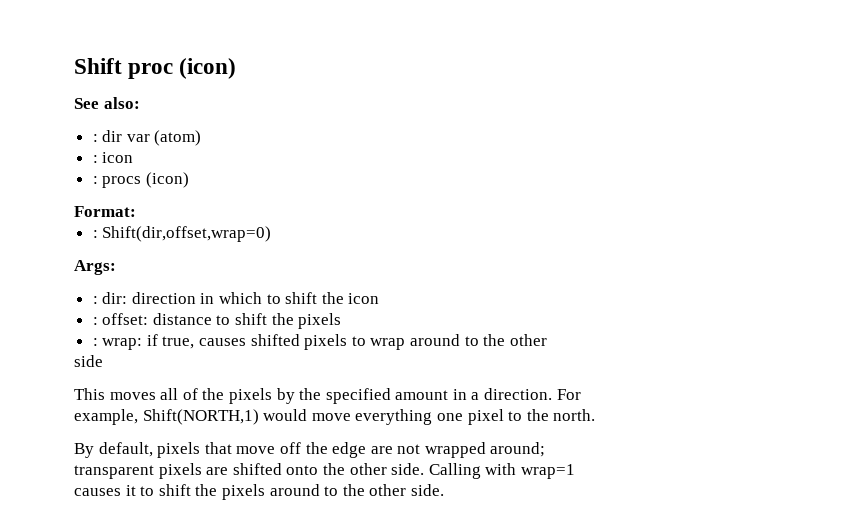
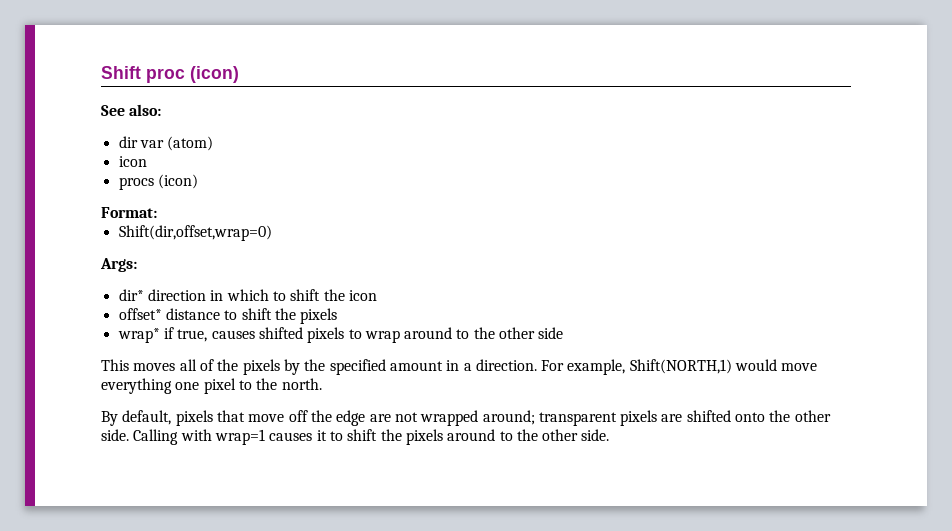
- : dir var (atom)
- : icon
- : procs (icon)
+ dir var (atom)
+ icon
+ procs (icon)
- : Shift(dir,offset,wrap=0)
+ Shift(dir,offset,wrap=0)
- : dir: direction in which to shift the icon
+ dir* direction in which to shift the icon
- : offset: distance to shift the pixels
+ offset* distance to shift the pixels
- : wrap: if true, causes shifted pixels to wrap around to the other
- side
+ wrap* if true, causes shifted pixels to wrap around to the other side
- For
- example, Shift(NORTH,1) would move everything one pixel to the north.
+ For example, Shift(NORTH,1) would move everything one pixel to the north.
- By default, pixels that move off the edge are not wrapped around;
- transparent pixels are shifted onto the other side.
+ By default, pixels that move off the edge are not wrapped around; transparent pixels are shifted onto the other side.
- Calling with wrap=1
- causes it to shift the pixels around to the other side.
+ Calling with wrap=1 causes it to shift the pixels around to the other side.

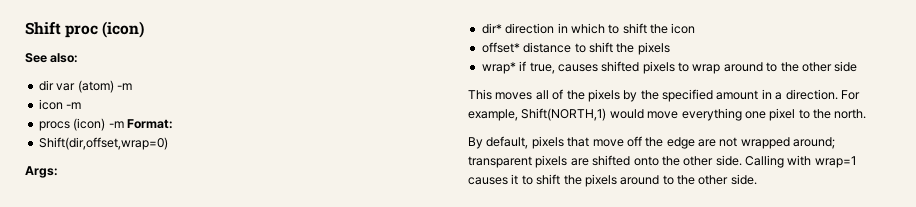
- dir var (atom)
- icon
+ dir var (atom) -m
+ icon -m
- procs (icon)
- Format:
+ procs (icon) -m Format:

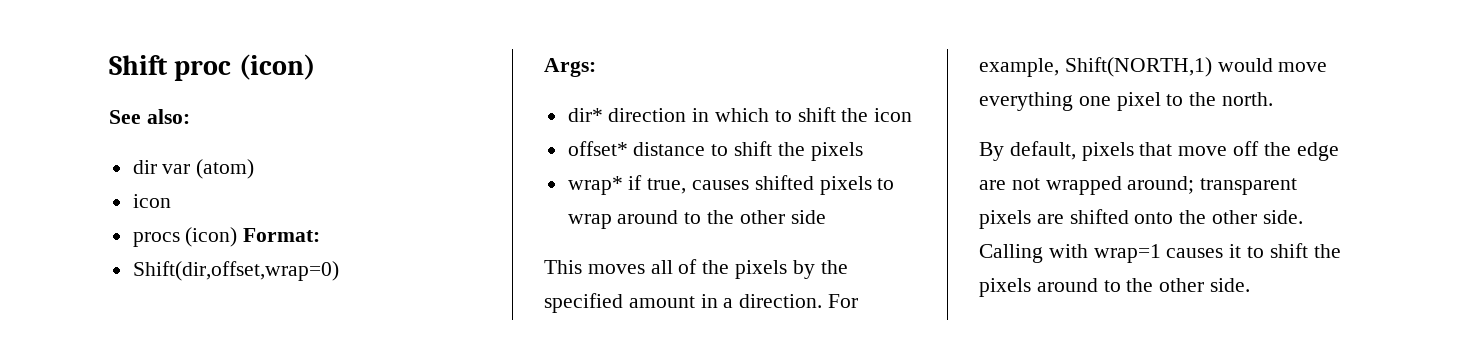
- dir var (atom) -m
- icon -m
+ dir var (atom)
+ icon
- procs (icon) -m Format:
+ procs (icon) Format:

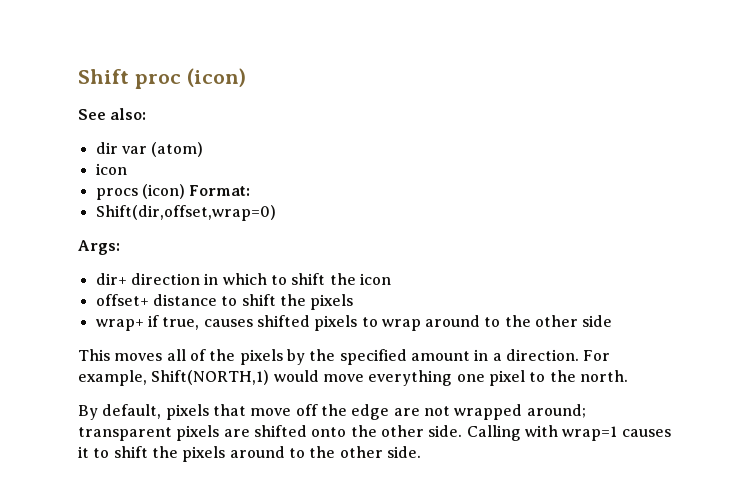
- dir* direction in which to shift the icon
+ dir+ direction in which to shift the icon
- offset* distance to shift the pixels
+ offset+ distance to shift the pixels
- wrap* if true, causes shifted pixels to wrap around to the other side
+ wrap+ if true, causes shifted pixels to wrap around to the other side

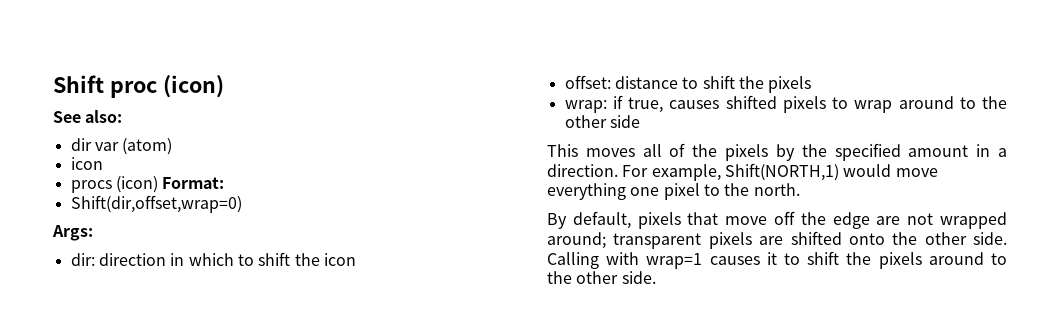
- dir+ direction in which to shift the icon
+ dir: direction in which to shift the icon
- offset+ distance to shift the pixels
+ offset: distance to shift the pixels
- wrap+ if true, causes shifted pixels to wrap around to the other side
+ wrap: if true, causes shifted pixels to wrap around to the other side

